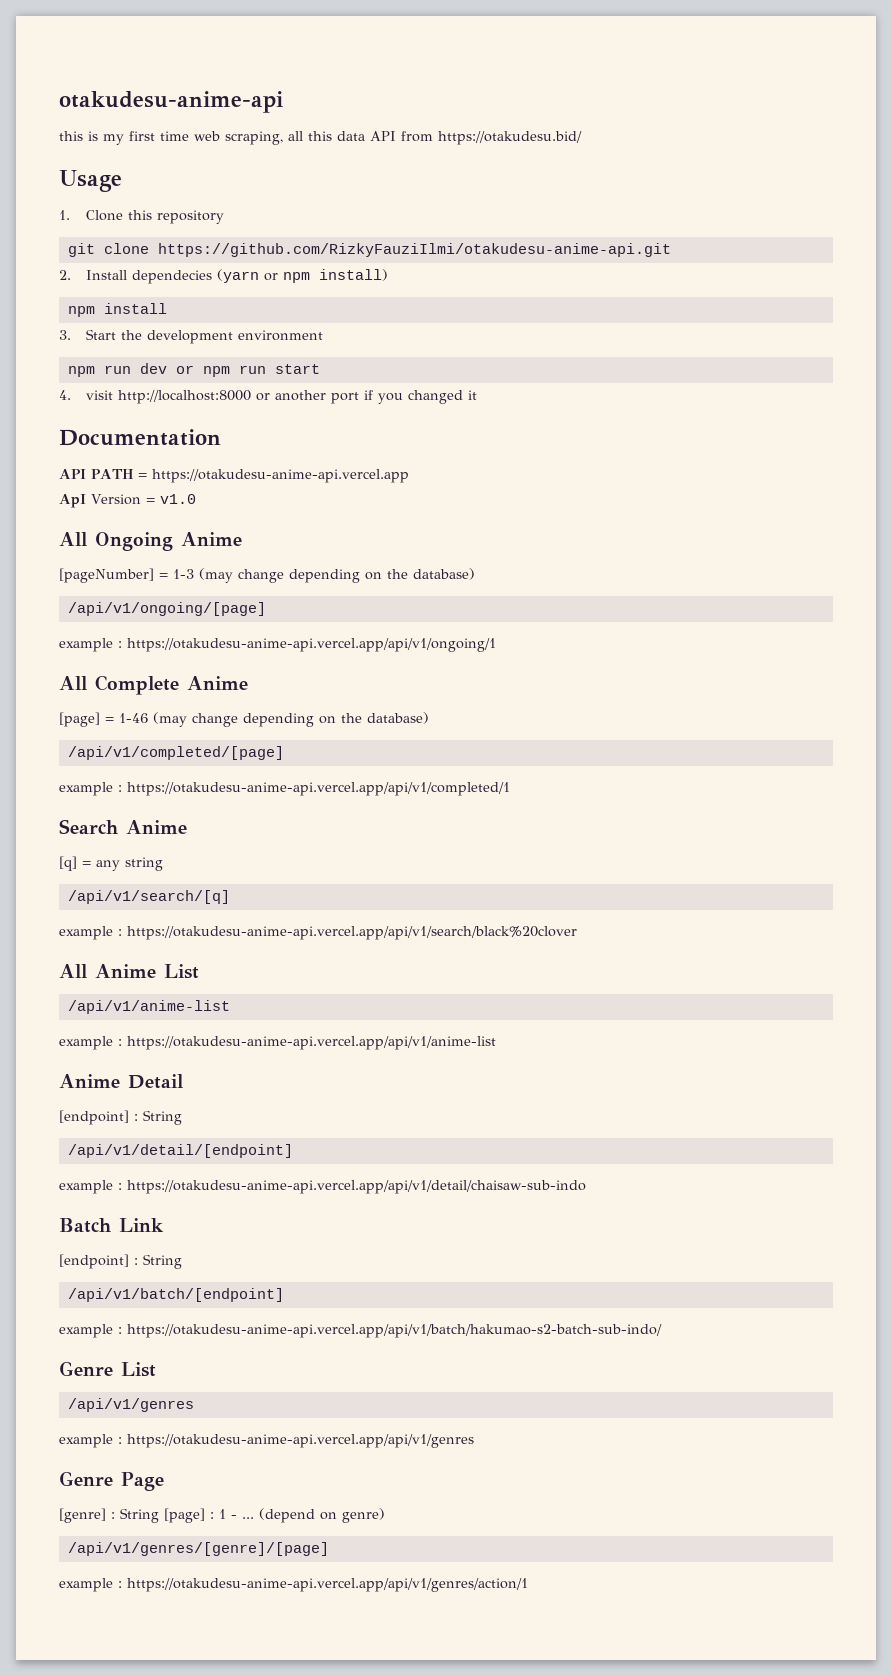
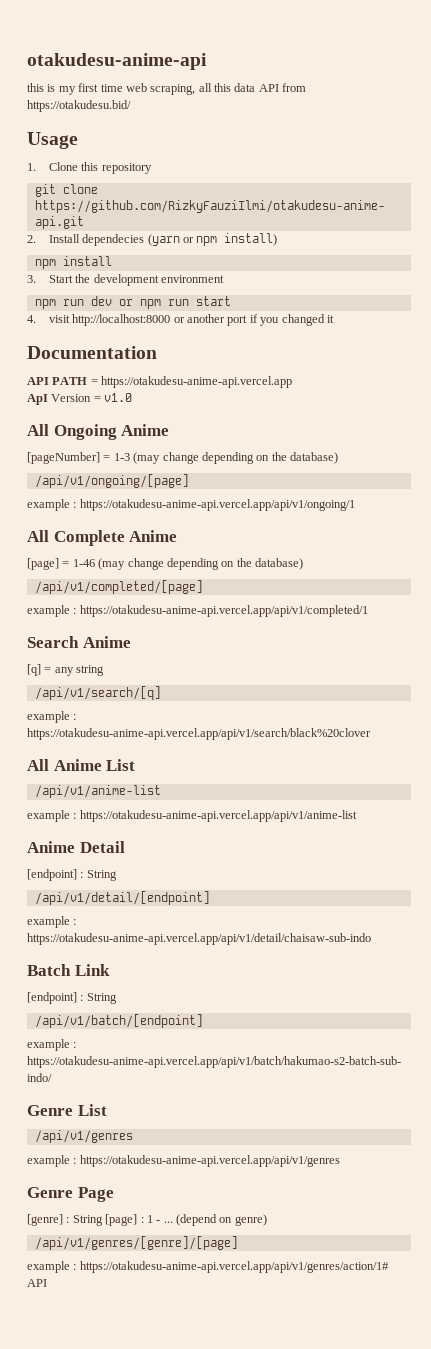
- example : https://otakudesu-anime-api.vercel.app/api/v1/genres/action/1
+ example : https://otakudesu-anime-api.vercel.app/api/v1/genres/action/1# API

